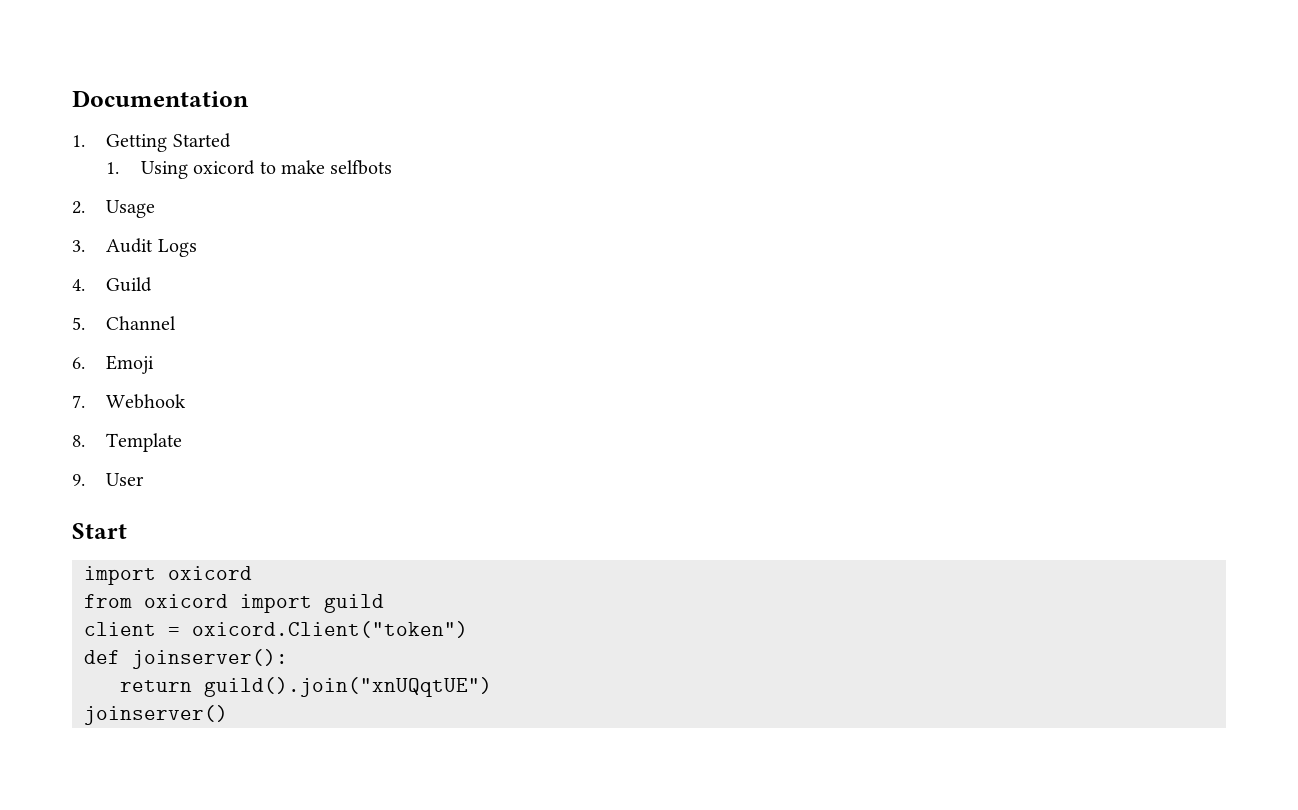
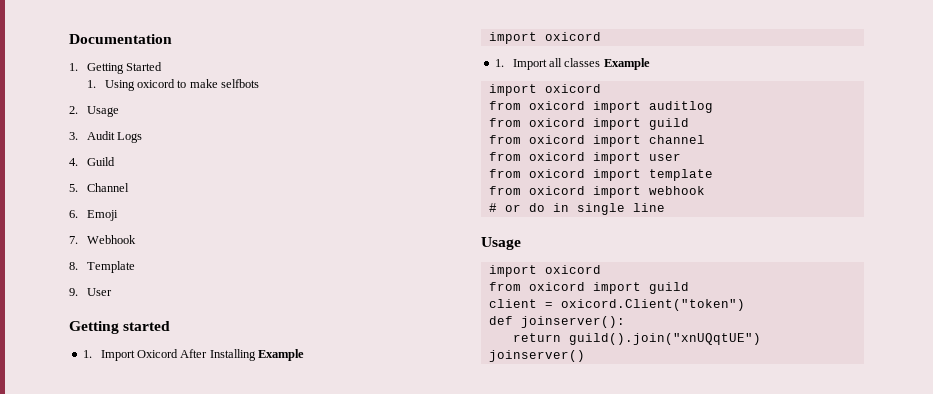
- Start
+ Getting started
+ 1. Import Oxicord After Installing Example
+ import oxicord
+ 1. Import all classes Example
+ import oxicord
+ from oxicord import auditlog
+ from oxicord import guild
+ from oxicord import channel
+ from oxicord import user
+ from oxicord import template
+ from oxicord import webhook
+ # or do in single line
+ Usage

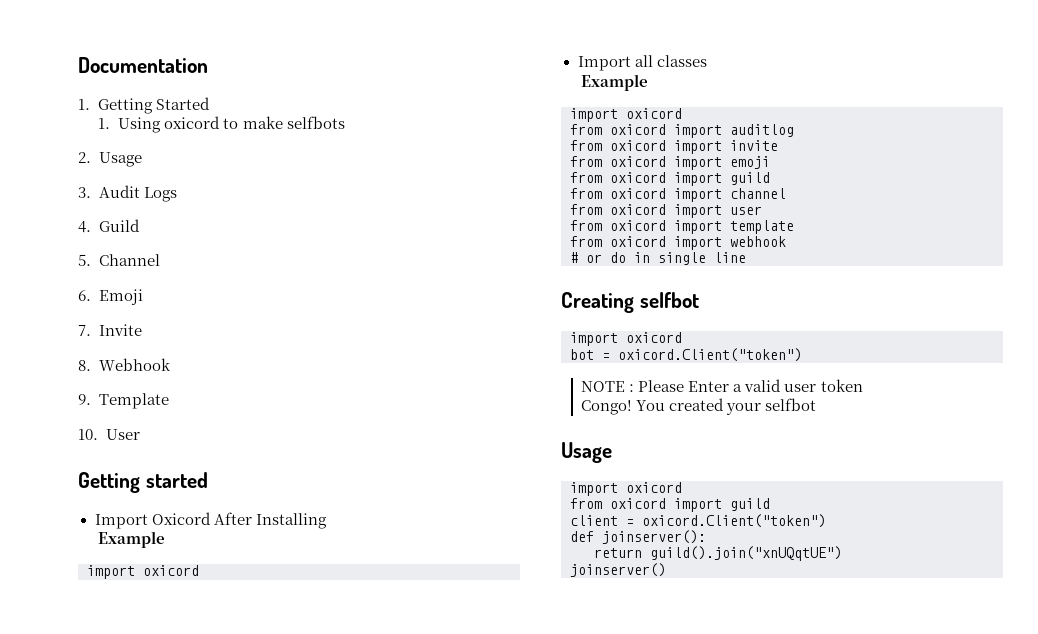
- 7. Webhook
+ 7. Invite
+ 8. Webhook
- 8. Template
+ 9. Template
- 9. User
+ 10. User
- 1. Import Oxicord After Installing Example
+ Import Oxicord After Installing
+ Example
  import oxicord
- 1. Import all classes Example
+ Import all classes
+ Example
+ from oxicord import invite
+ from oxicord import emoji
+ Creating selfbot
+ import oxicord
+ bot = oxicord.Client("token")
+ NOTE : Please Enter a valid user token
+ Congo! You created your selfbot

